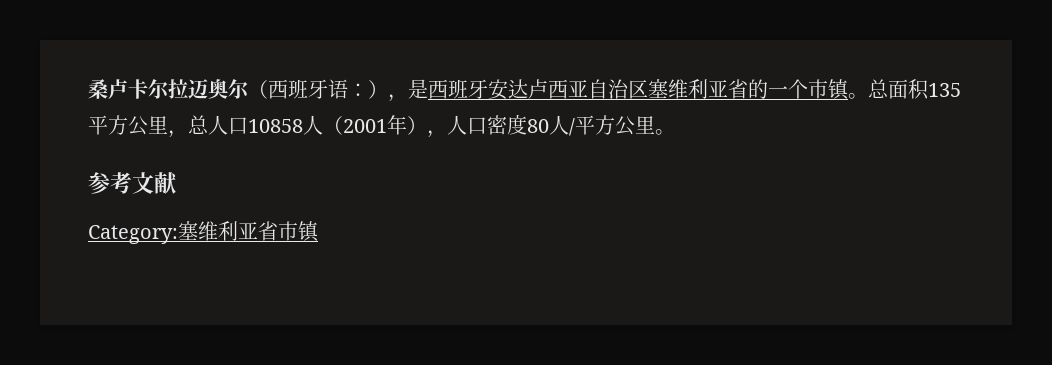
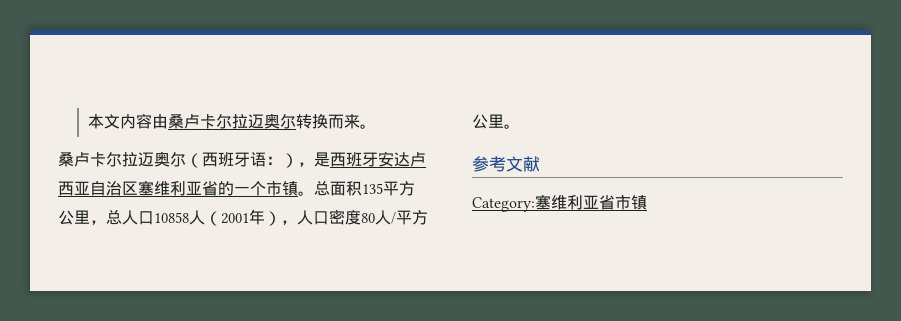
+ 本文内容由桑卢卡尔拉迈奥尔转换而来。

